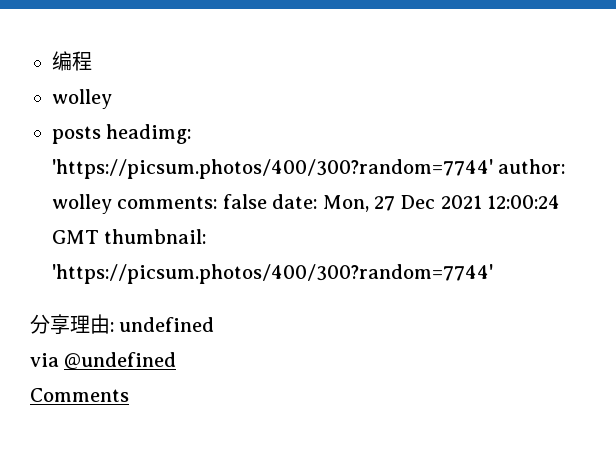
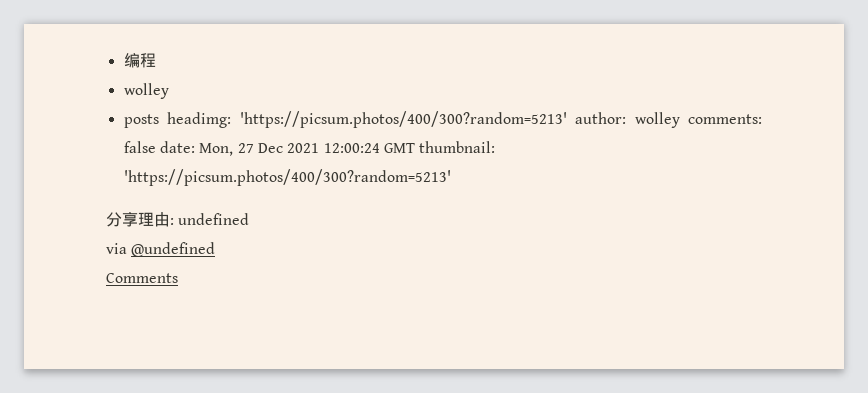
- posts headimg: 'https://picsum.photos/400/300?random=7744' author: wolley comments: false date: Mon, 27 Dec 2021 12:00:24 GMT thumbnail: 'https://picsum.photos/400/300?random=7744'
+ posts headimg: 'https://picsum.photos/400/300?random=5213' author: wolley comments: false date: Mon, 27 Dec 2021 12:00:24 GMT thumbnail: 'https://picsum.photos/400/300?random=5213'

